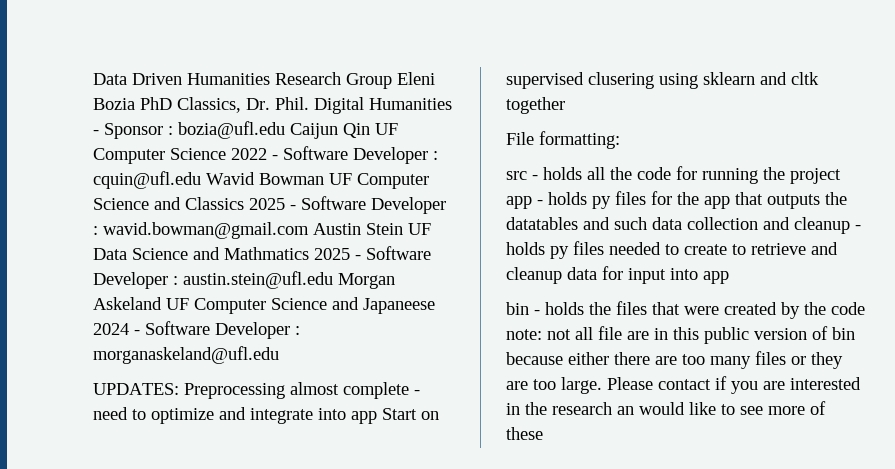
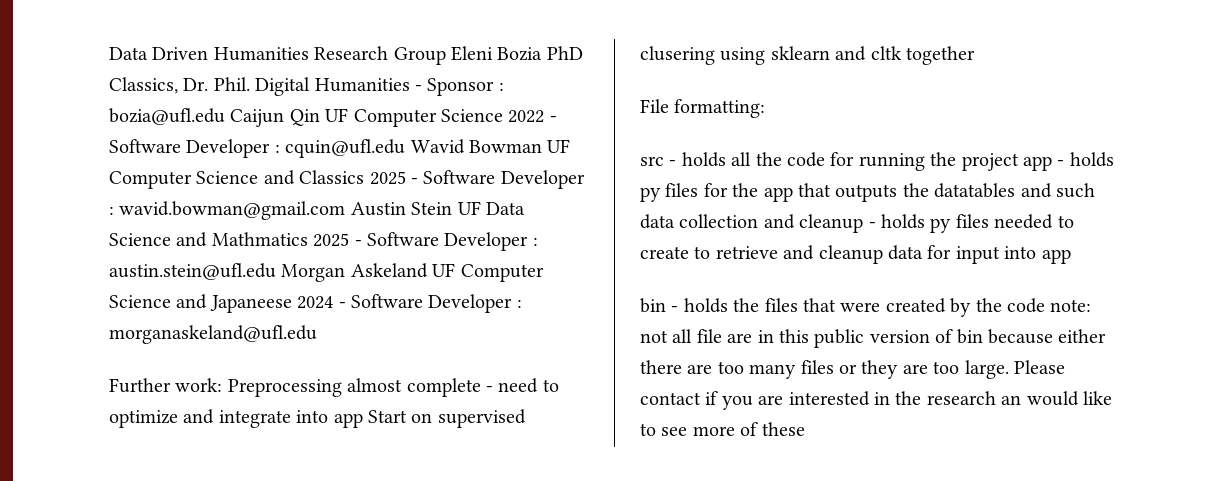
- UPDATES: Preprocessing almost complete - need to optimize and integrate into app Start on supervised clusering using sklearn and cltk together
+ Further work: Preprocessing almost complete - need to optimize and integrate into app Start on supervised clusering using sklearn and cltk together

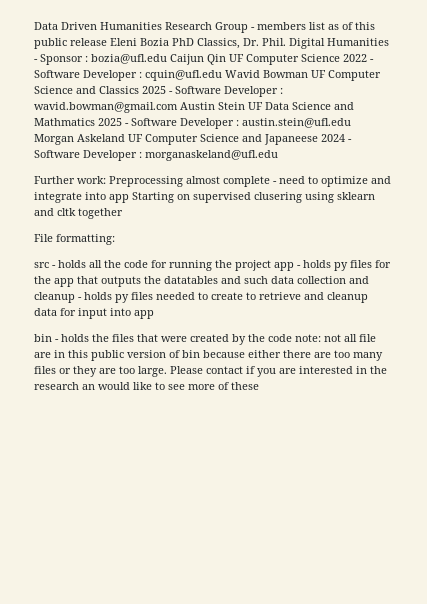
- Data Driven Humanities Research Group Eleni Bozia PhD Classics, Dr. Phil.
+ Data Driven Humanities Research Group - members list as of this public release Eleni Bozia PhD Classics, Dr. Phil.
- Further work: Preprocessing almost complete - need to optimize and integrate into app Start on supervised clusering using sklearn and cltk together
+ Further work: Preprocessing almost complete - need to optimize and integrate into app Starting on supervised clusering using sklearn and cltk together

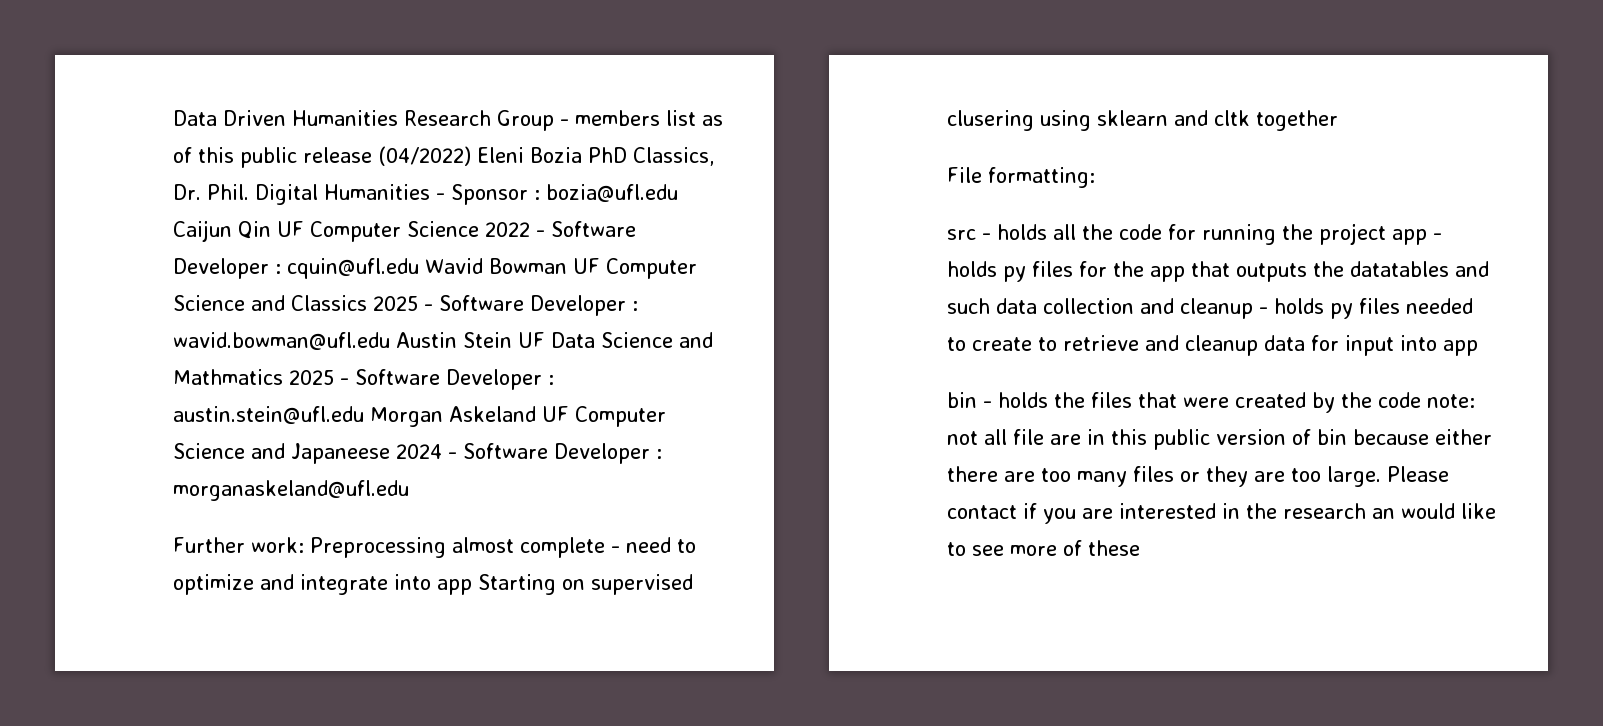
- Data Driven Humanities Research Group - members list as of this public release Eleni Bozia PhD Classics, Dr. Phil.
+ Data Driven Humanities Research Group - members list as of this public release (04/2022) Eleni Bozia PhD Classics, Dr. Phil.
- Digital Humanities - Sponsor : bozia@ufl.edu Caijun Qin UF Computer Science 2022 - Software Developer : cquin@ufl.edu Wavid Bowman UF Computer Science and Classics 2025 - Software Developer : wavid.bowman@gmail.com Austin Stein UF Data Science and Mathmatics 2025 - Software Developer : austin.stein@ufl.edu Morgan Askeland UF Computer Science and Japaneese 2024 - Software Developer : morganaskeland@ufl.edu
+ Digital Humanities - Sponsor : bozia@ufl.edu Caijun Qin UF Computer Science 2022 - Software Developer : cquin@ufl.edu Wavid Bowman UF Computer Science and Classics 2025 - Software Developer : wavid.bowman@ufl.edu Austin Stein UF Data Science and Mathmatics 2025 - Software Developer : austin.stein@ufl.edu Morgan Askeland UF Computer Science and Japaneese 2024 - Software Developer : morganaskeland@ufl.edu

